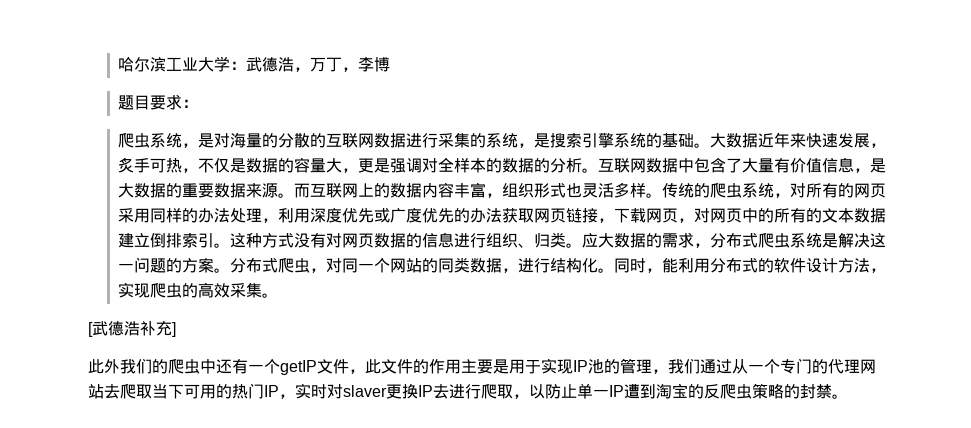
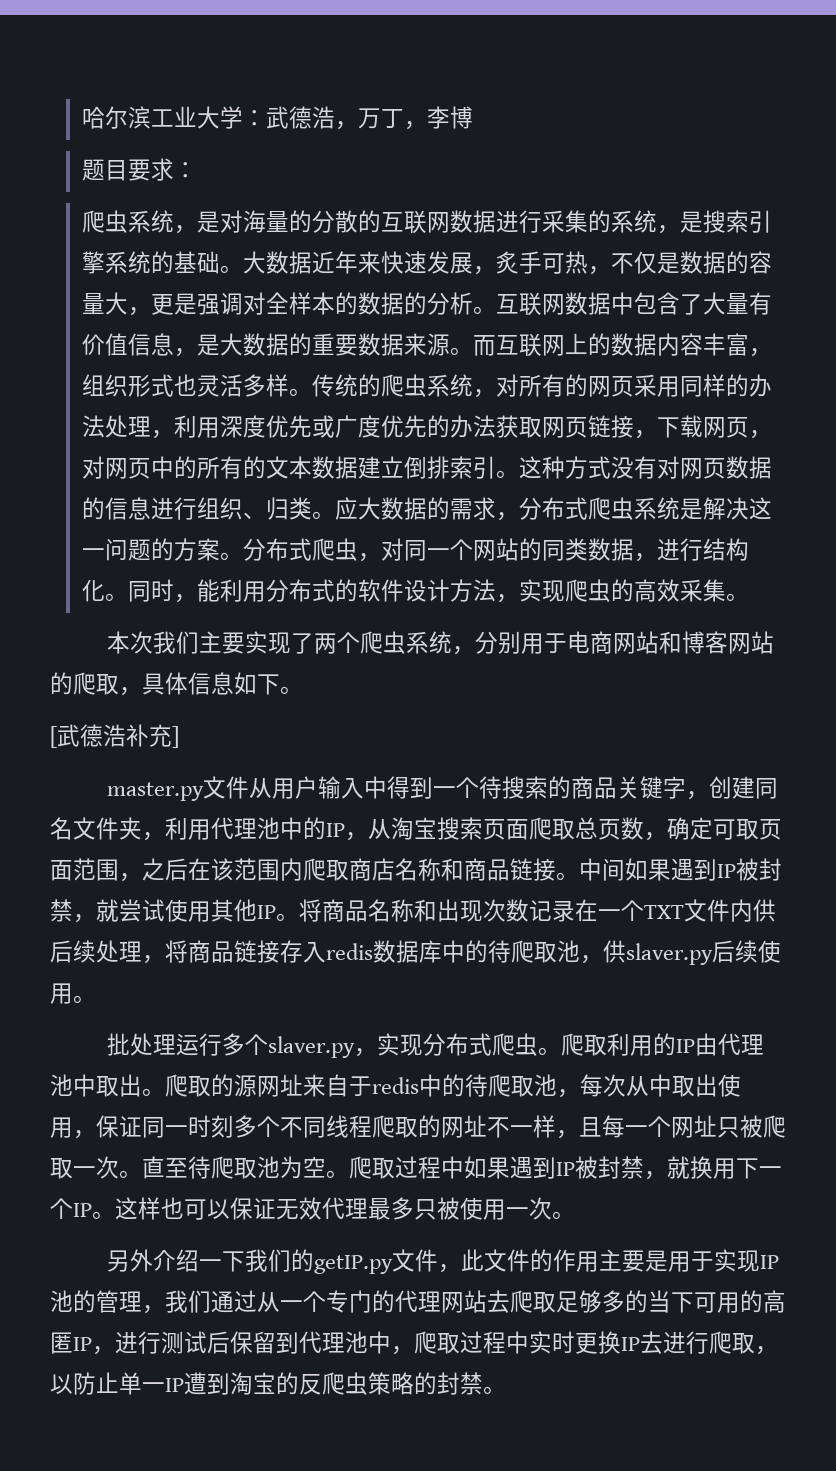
+ 本次我们主要实现了两个爬虫系统，分别用于电商网站和博客网站的爬取，具体信息如下。
- 此外我们的爬虫中还有一个getIP文件，此文件的作用主要是用于实现IP池的管理，我们通过从一个专门的代理网站去爬取当下可用的热门IP，实时对slaver更换IP去进行爬取，以防止单一IP遭到淘宝的反爬虫策略的封禁。
+ master.py文件从用户输入中得到一个待搜索的商品关键字，创建同名文件夹，利用代理池中的IP，从淘宝搜索页面爬取总页数，确定可取页面范围，之后在该范围内爬取商店名称和商品链接。中间如果遇到IP被封禁，就尝试使用其他IP。将商品名称和出现次数记录在一个TXT文件内供后续处理，将商品链接存入redis数据库中的待爬取池，供slaver.py后续使用。
+ 批处理运行多个slaver.py，实现分布式爬虫。爬取利用的IP由代理池中取出。爬取的源网址来自于redis中的待爬取池，每次从中取出使用，保证同一时刻多个不同线程爬取的网址不一样，且每一个网址只被爬取一次。直至待爬取池为空。爬取过程中如果遇到IP被封禁，就换用下一个IP。这样也可以保证无效代理最多只被使用一次。
+ 另外介绍一下我们的getIP.py文件，此文件的作用主要是用于实现IP池的管理，我们通过从一个专门的代理网站去爬取足够多的当下可用的高匿IP，进行测试后保留到代理池中，爬取过程中实时更换IP去进行爬取，以防止单一IP遭到淘宝的反爬虫策略的封禁。

